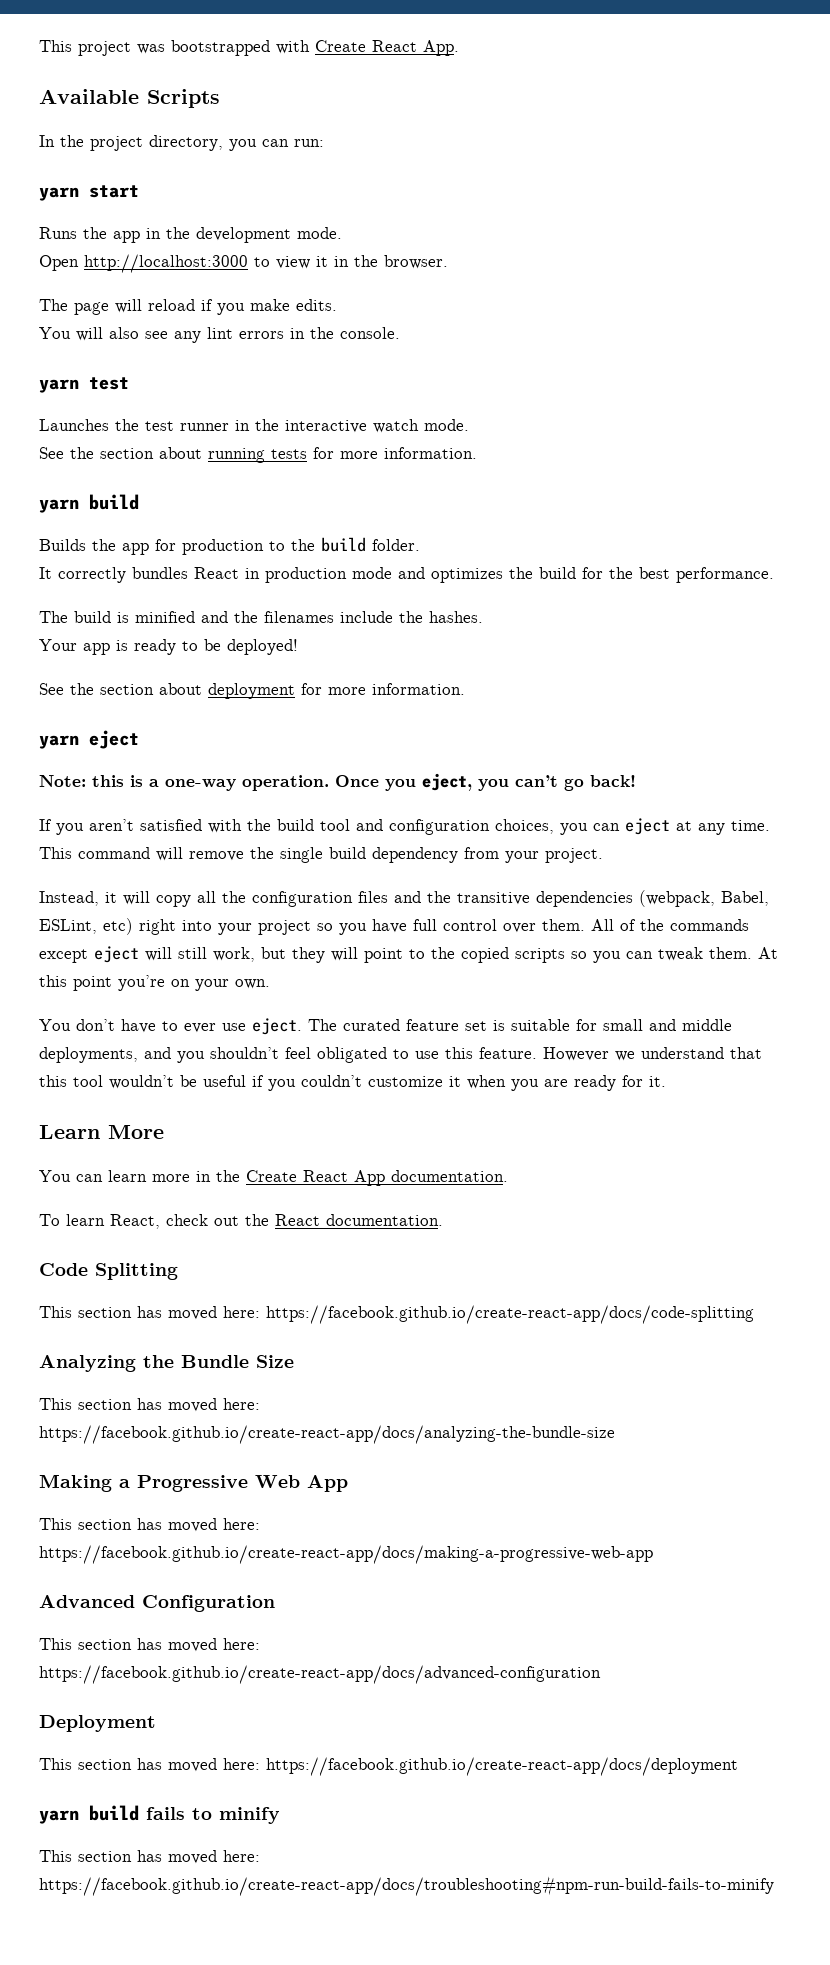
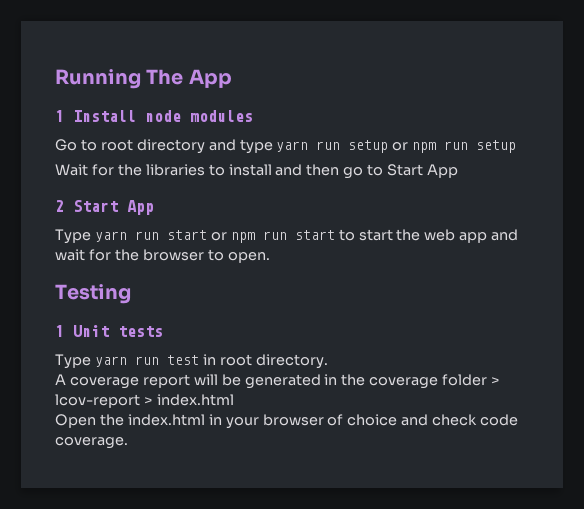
- This project was bootstrapped with Create React App.
- Available Scripts
- In the project directory, you can run:
- yarn start
- Runs the app in the development mode.
- Open http://localhost:3000 to view it in the browser.
- The page will reload if you make edits.
- You will also see any lint errors in the console.
- yarn test
- Launches the test runner in the interactive watch mode.
- See the section about running tests for more information.
- yarn build
- Builds the app for production to the build folder.
- It correctly bundles React in production mode and optimizes the build for the best performance.
- The build is minified and the filenames include the hashes.
- Your app is ready to be deployed!
- See the section about deployment for more information.
- yarn eject
- Note: this is a one-way operation. Once you eject, you can’t go back!
- If you aren’t satisfied with the build tool and configuration choices, you can eject at any time. This command will remove the single build dependency from your project.
- Instead, it will copy all the configuration files and the transitive dependencies (webpack, Babel, ESLint, etc) right into your project so you have full control over them. All of the commands except eject will still work, but they will point to the copied scripts so you can tweak them. At this point you’re on your own.
- You don’t have to ever use eject. The curated feature set is suitable for small and middle deployments, and you shouldn’t feel obligated to use this feature. However we understand that this tool wouldn’t be useful if you couldn’t customize it when you are ready for it.
- Learn More
- You can learn more in the Create React App documentation.
- To learn React, check out the React documentation.
- Code Splitting
- This section has moved here: https://facebook.github.io/create-react-app/docs/code-splitting
- Analyzing the Bundle Size
- This section has moved here: https://facebook.github.io/create-react-app/docs/analyzing-the-bundle-size
- Making a Progressive Web App
- This section has moved here: https://facebook.github.io/create-react-app/docs/making-a-progressive-web-app
- Advanced Configuration
- This section has moved here: https://facebook.github.io/create-react-app/docs/advanced-configuration
- Deployment
- This section has moved here: https://facebook.github.io/create-react-app/docs/deployment
- yarn build fails to minify
- This section has moved here: https://facebook.github.io/create-react-app/docs/troubleshooting#npm-run-build-fails-to-minify
+ Running The App
+ 1 Install node modules
+ Go to root directory and type yarn run setup or npm run setup
+ Wait for the libraries to install and then go to Start App
+ 2 Start App
+ Type yarn run start or npm run start to start the web app and wait for the browser to open.
+ Testing
+ 1 Unit tests
+ Type yarn run test in root directory.
+ A coverage report will be generated in the coverage folder > lcov-report > index.html
+ Open the index.html in your browser of choice and check code coverage.

